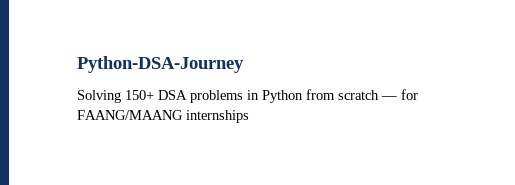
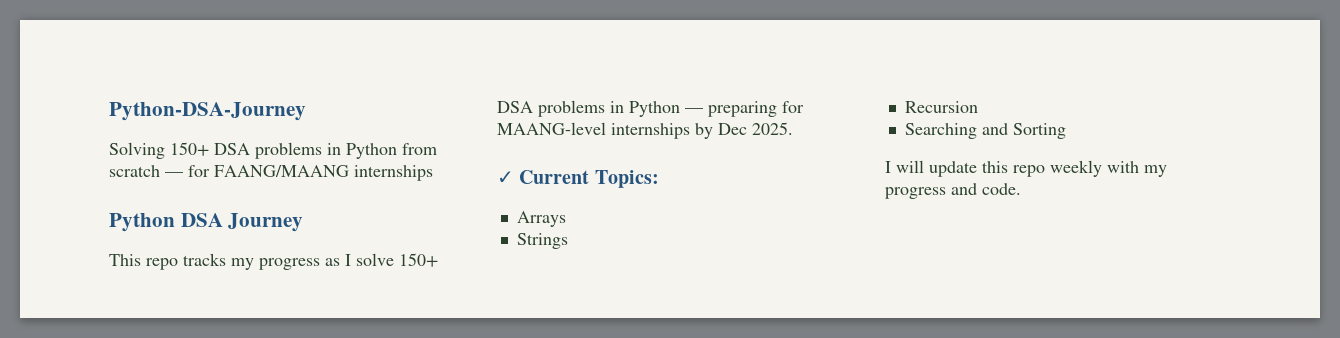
+ Python DSA Journey
+ This repo tracks my progress as I solve 150+ DSA problems in Python — preparing for MAANG-level internships by Dec 2025.
+ ✓ Current Topics:
+ Arrays
+ Strings
+ Recursion
+ Searching and Sorting
+ I will update this repo weekly with my progress and code.

